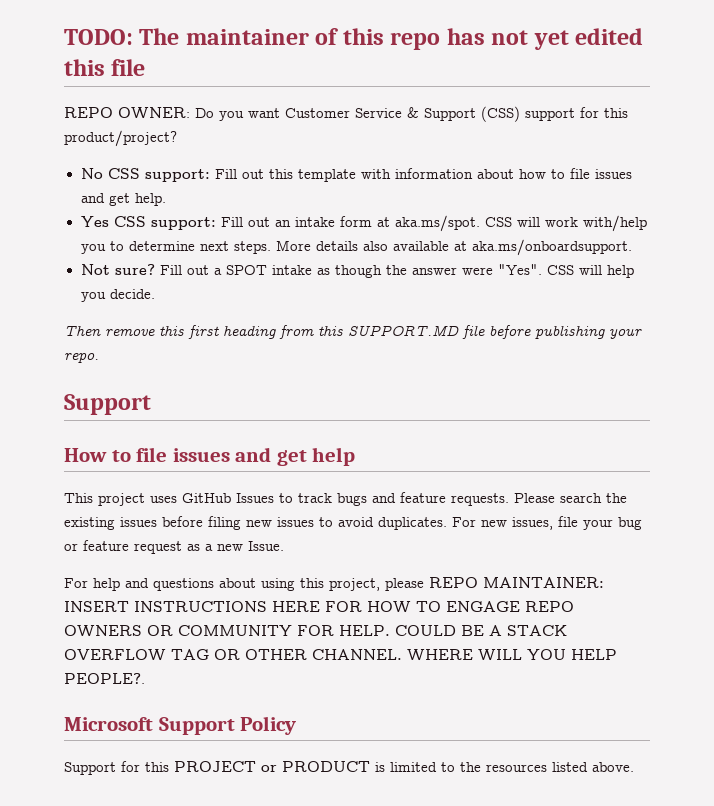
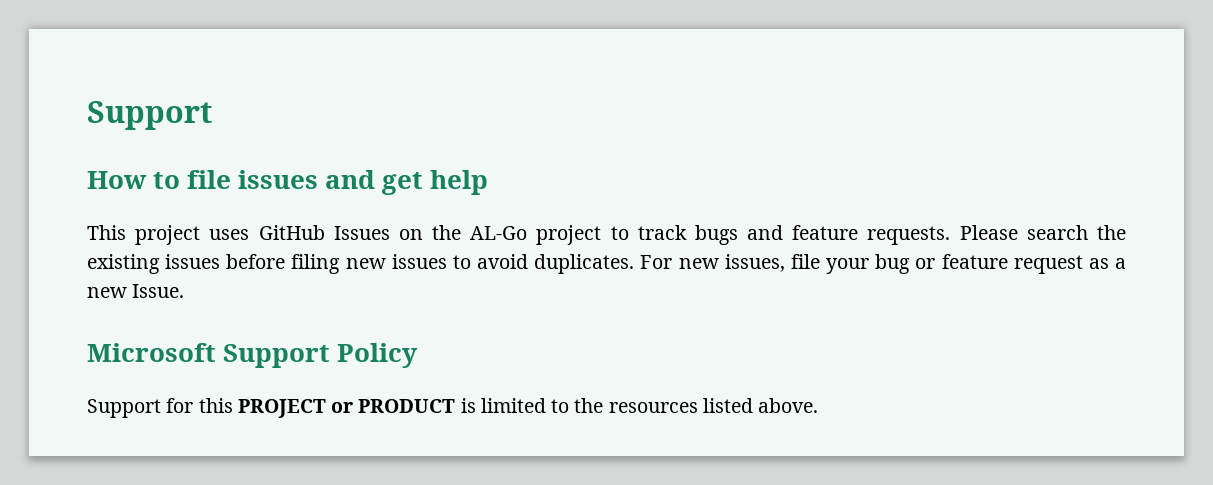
- TODO: The maintainer of this repo has not yet edited this file
- REPO OWNER: Do you want Customer Service & Support (CSS) support for this product/project?
- No CSS support: Fill out this template with information about how to file issues and get help.
- Yes CSS support: Fill out an intake form at aka.ms/spot. CSS will work with/help you to determine next steps. More details also available at aka.ms/onboardsupport.
- Not sure? Fill out a SPOT intake as though the answer were "Yes". CSS will help you decide.
- Then remove this first heading from this SUPPORT.MD file before publishing your repo.
- This project uses GitHub Issues to track bugs and feature requests.
+ This project uses GitHub Issues on the AL-Go project to track bugs and feature requests.
- For help and questions about using this project, please REPO MAINTAINER: INSERT INSTRUCTIONS HERE FOR HOW TO ENGAGE REPO OWNERS OR COMMUNITY FOR HELP. COULD BE A STACK OVERFLOW TAG OR OTHER CHANNEL. WHERE WILL YOU HELP PEOPLE?.

